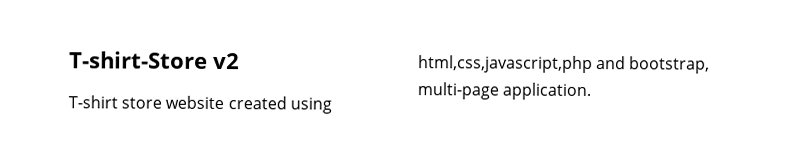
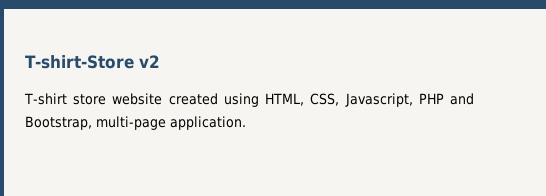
- T-shirt store website created using html,css,javascript,php and bootstrap, multi-page application.
+ T-shirt store website created using HTML, CSS, Javascript, PHP and Bootstrap, multi-page application.

